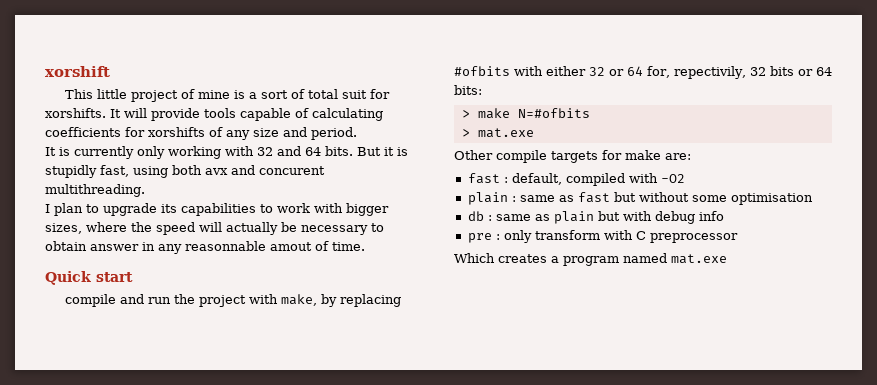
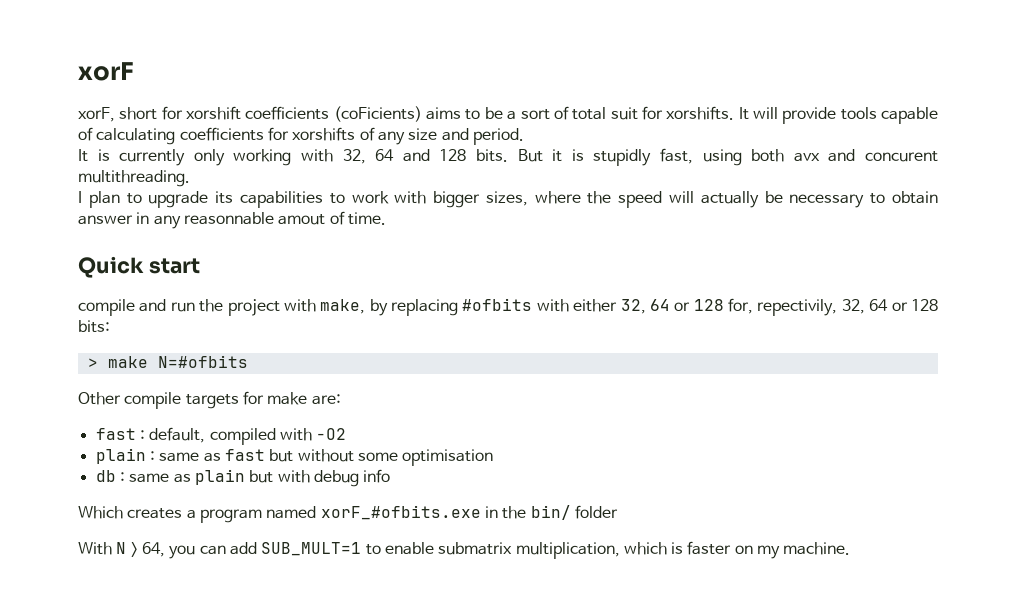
- xorshift
- This little project of mine is a sort of total suit for xorshifts.
+ xorF
+ xorF, short for xorshift coefficients (coFicients) aims to be a sort of total suit for xorshifts.
- It is currently only working with 32 and 64 bits.
+ It is currently only working with 32, 64 and 128 bits.
- compile and run the project with make, by replacing #ofbits with either 32 or 64 for, repectivily, 32 bits or 64 bits:
+ compile and run the project with make, by replacing #ofbits with either 32, 64 or 128 for, repectivily, 32, 64 or 128 bits:
- > mat.exe
- pre : only transform with C preprocessor
- Which creates a program named mat.exe
+ Which creates a program named xorF_#ofbits.exe in the bin/ folder
+ With N > 64, you can add SUB_MULT=1 to enable submatrix multiplication, which is faster on my machine.

